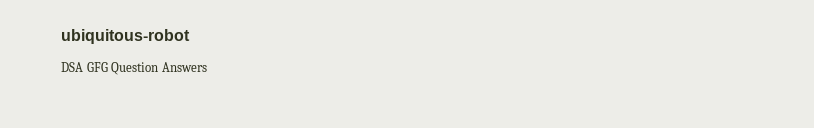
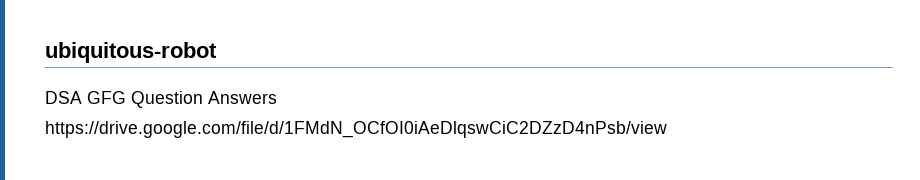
- DSA GFG Question Answers
+ DSA GFG Question Answers https://drive.google.com/file/d/1FMdN_OCfOI0iAeDlqswCiC2DZzD4nPsb/view

